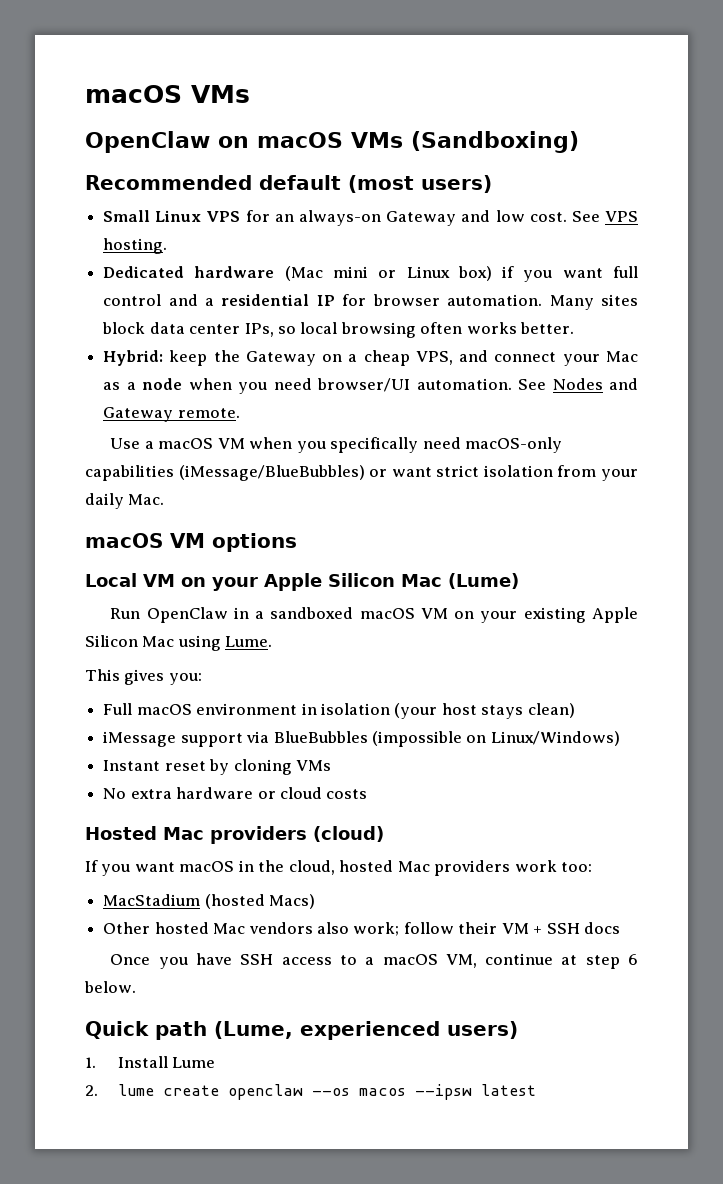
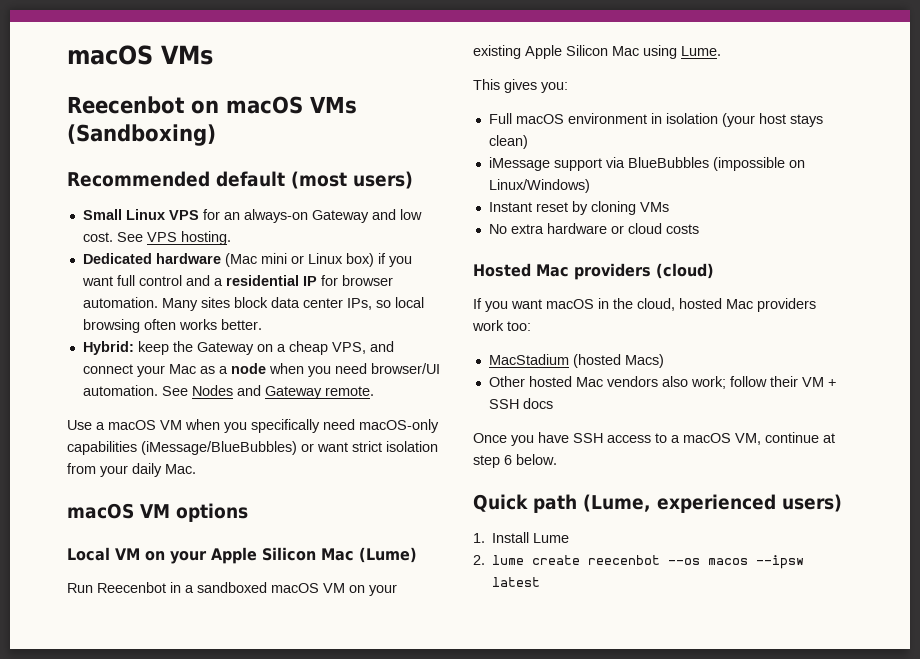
- OpenClaw on macOS VMs (Sandboxing)
+ Reecenbot on macOS VMs (Sandboxing)
- Run OpenClaw in a sandboxed macOS VM on your existing Apple Silicon Mac using Lume.
+ Run Reecenbot in a sandboxed macOS VM on your existing Apple Silicon Mac using Lume.
- 2. lume create openclaw --os macos --ipsw latest
+ 2. lume create reecenbot --os macos --ipsw latest

